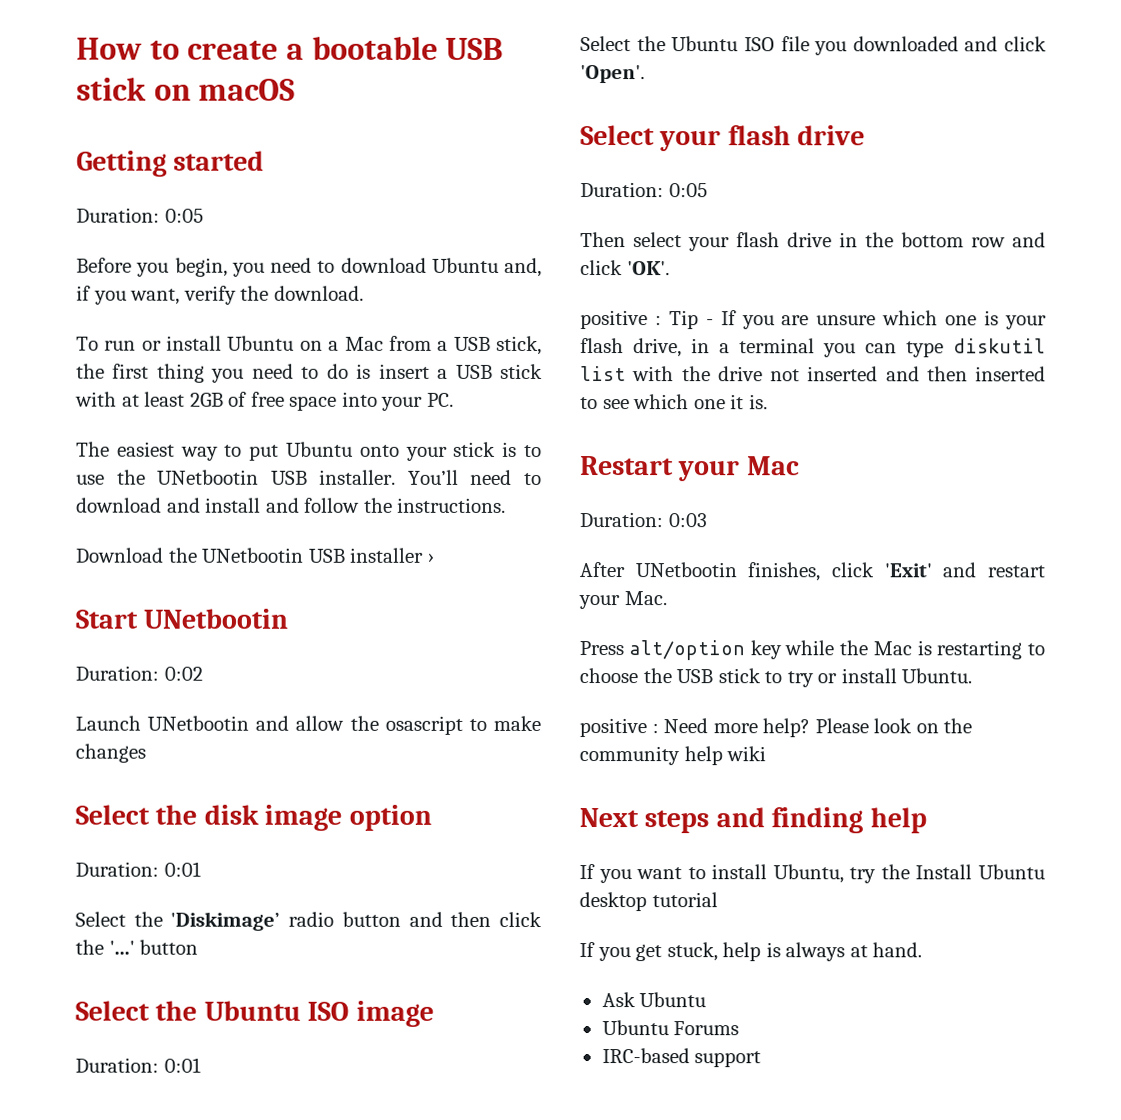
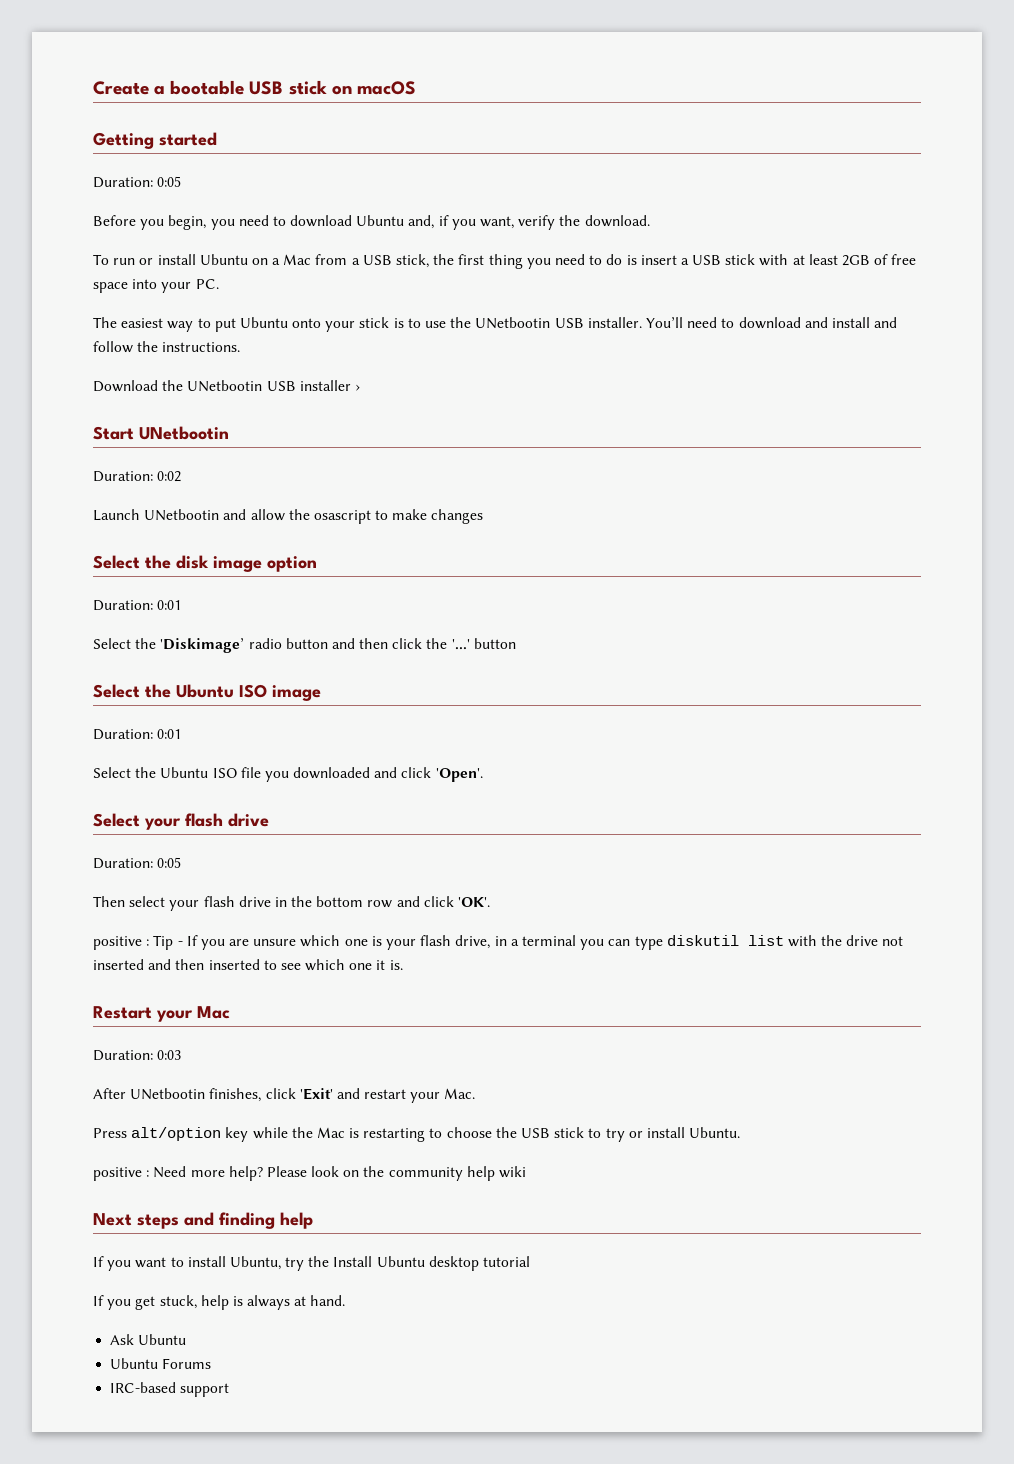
- How to create a bootable USB stick on macOS
+ Create a bootable USB stick on macOS

